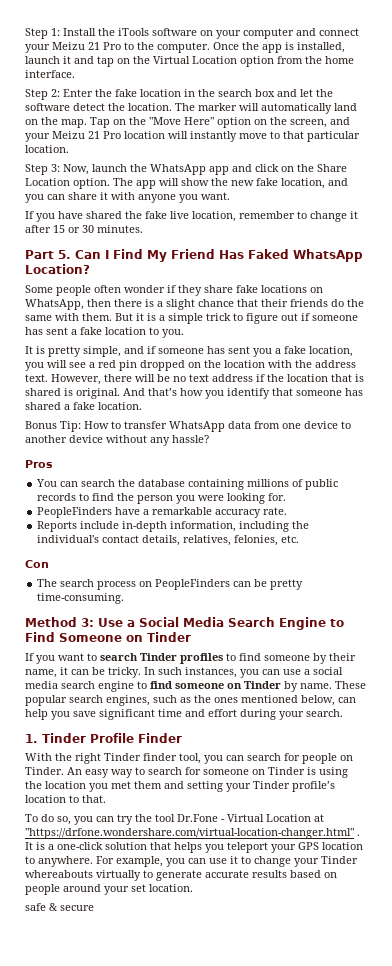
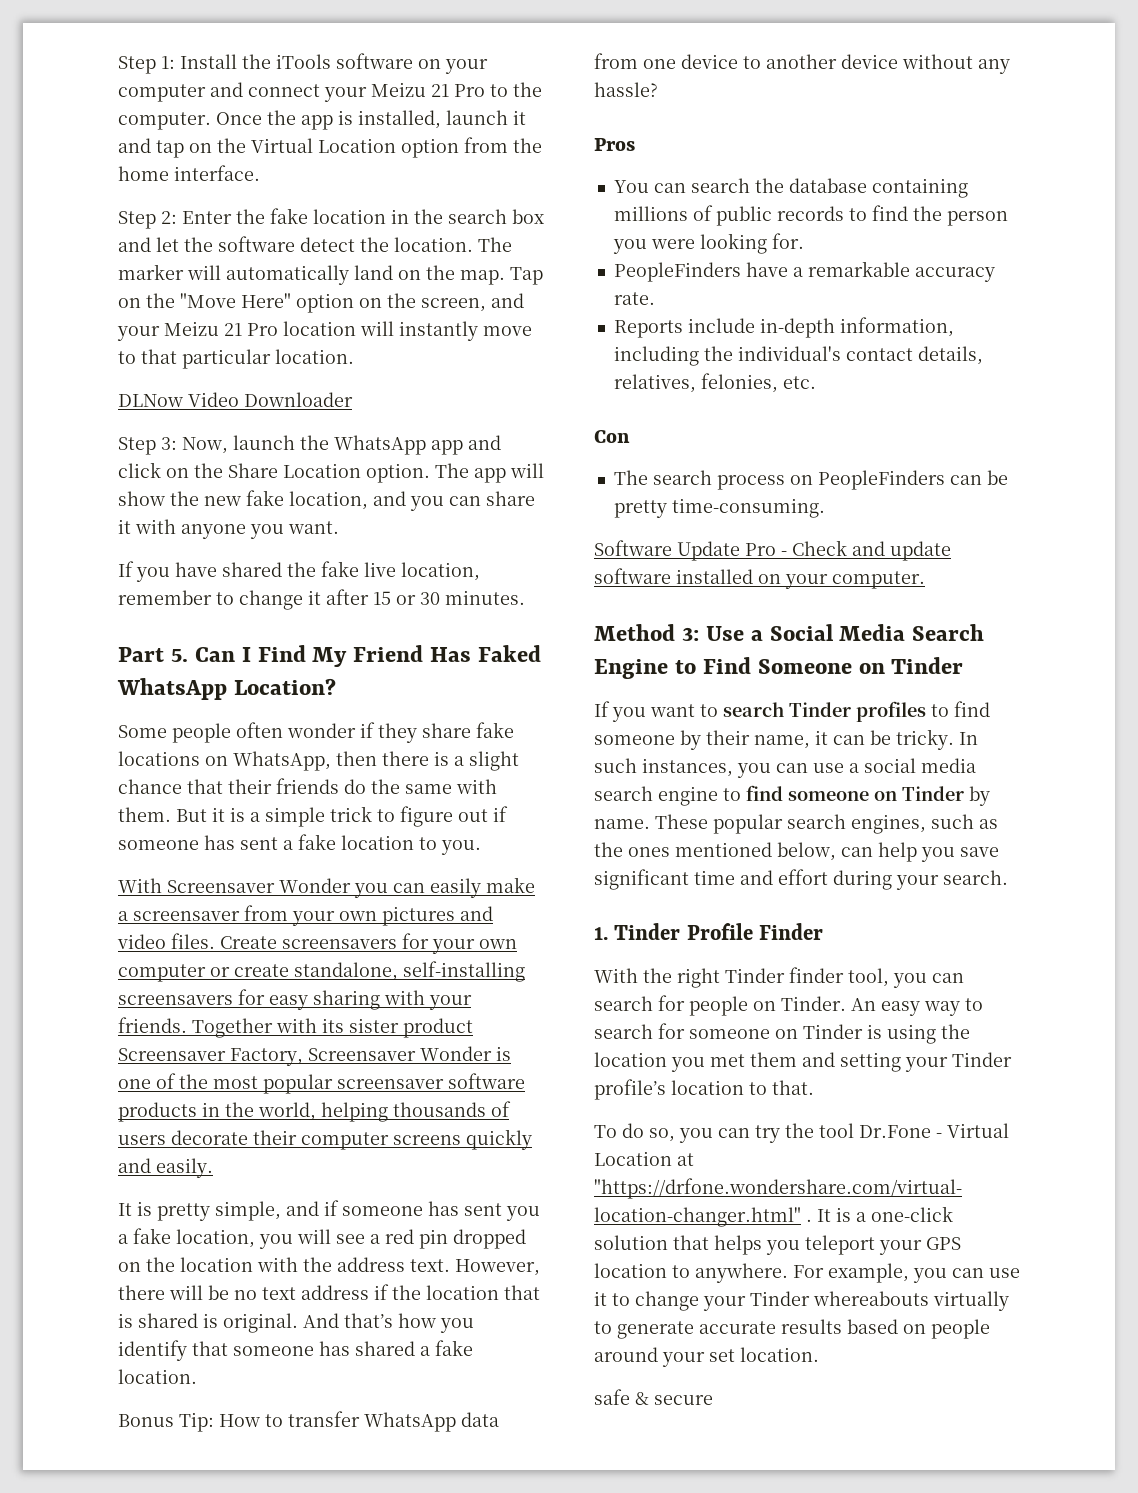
+ DLNow Video Downloader
+ With Screensaver Wonder you can easily make a screensaver from your own pictures and video files. Create screensavers for your own computer or create standalone, self-installing screensavers for easy sharing with your friends. Together with its sister product Screensaver Factory, Screensaver Wonder is one of the most popular screensaver software products in the world, helping thousands of users decorate their computer screens quickly and easily.
+ Software Update Pro - Check and update software installed on your computer.

